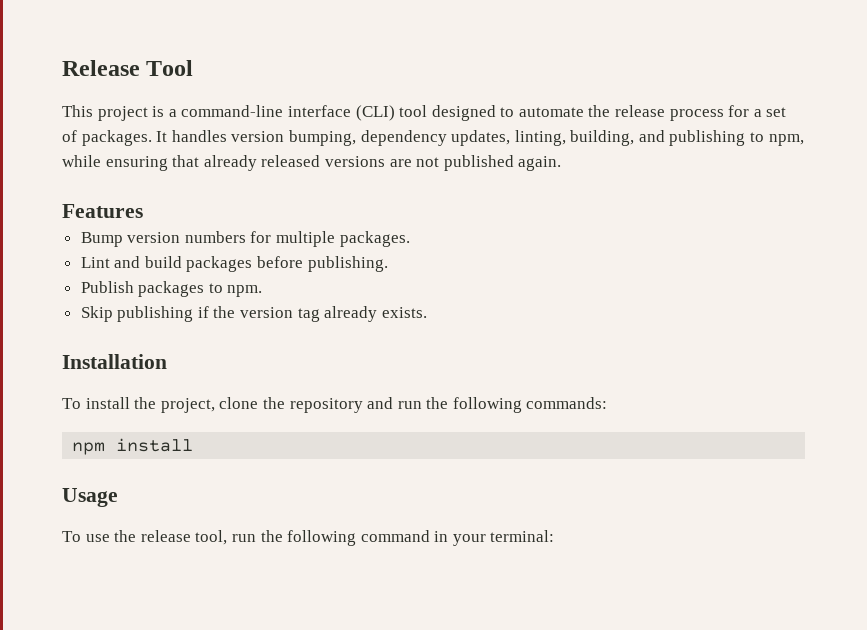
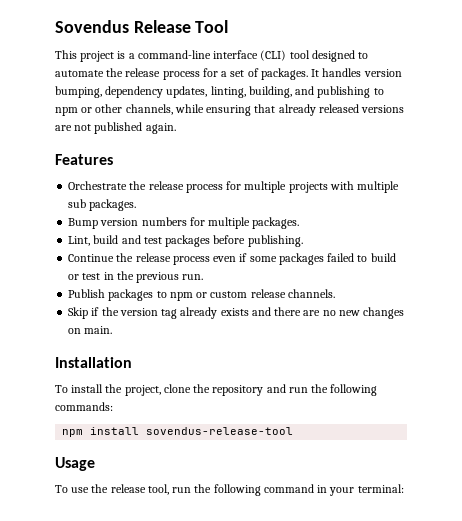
- Release Tool
+ Sovendus Release Tool
- It handles version bumping, dependency updates, linting, building, and publishing to npm, while ensuring that already released versions are not published again.
+ It handles version bumping, dependency updates, linting, building, and publishing to npm or other channels, while ensuring that already released versions are not published again.
+ Orchestrate the release process for multiple projects with multiple sub packages.
- Lint and build packages before publishing.
+ Lint, build and test packages before publishing.
- Publish packages to npm.
+ Continue the release process even if some packages failed to build or test in the previous run.
+ Publish packages to npm or custom release channels.
- Skip publishing if the version tag already exists.
+ Skip if the version tag already exists and there are no new changes on main.
- npm install
+ npm install sovendus-release-tool

